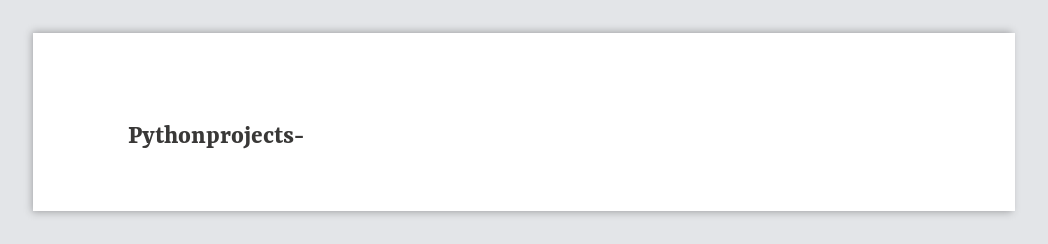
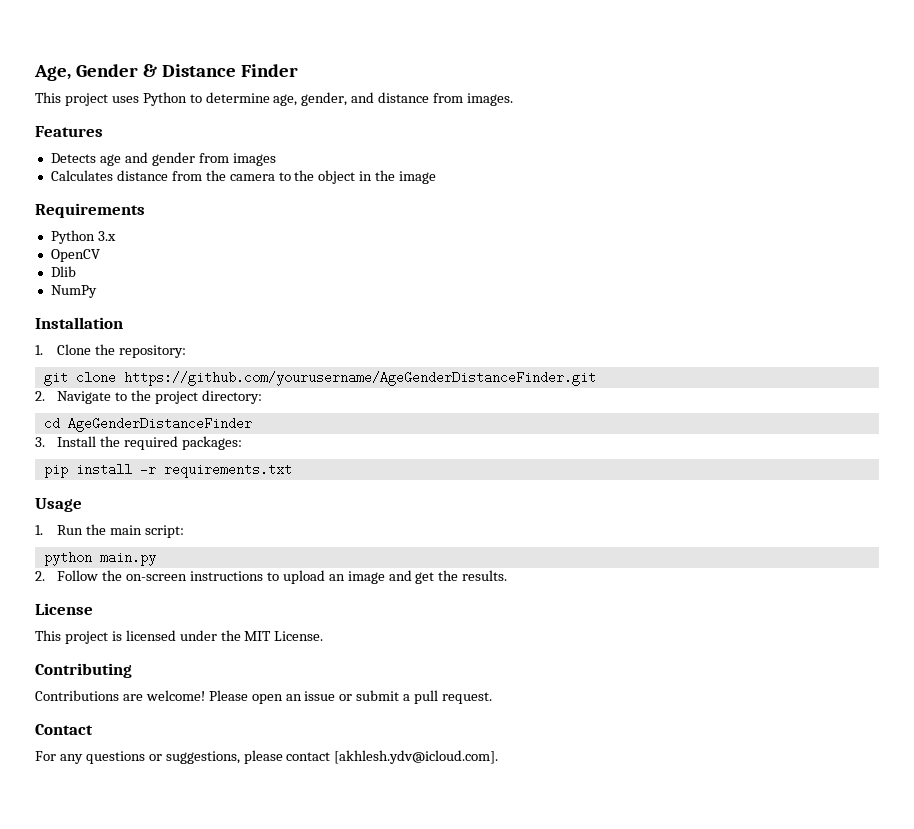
- Pythonprojects-
+ Age, Gender & Distance Finder
+ This project uses Python to determine age, gender, and distance from images.
+ Features
+ Detects age and gender from images
+ Calculates distance from the camera to the object in the image
+ Requirements
+ Python 3.x
+ OpenCV
+ Dlib
+ NumPy
+ Installation
+ 1. Clone the repository:
+ git clone https://github.com/yourusername/AgeGenderDistanceFinder.git
+ 2. Navigate to the project directory:
+ cd AgeGenderDistanceFinder
+ 3. Install the required packages:
+ pip install -r requirements.txt
+ Usage
+ 1. Run the main script:
+ python main.py
+ 2. Follow the on-screen instructions to upload an image and get the results.
+ License
+ This project is licensed under the MIT License.
+ Contributing
+ Contributions are welcome! Please open an issue or submit a pull request.
+ Contact
+ For any questions or suggestions, please contact [akhlesh.ydv@icloud.com].

